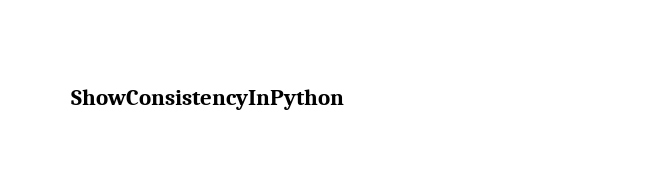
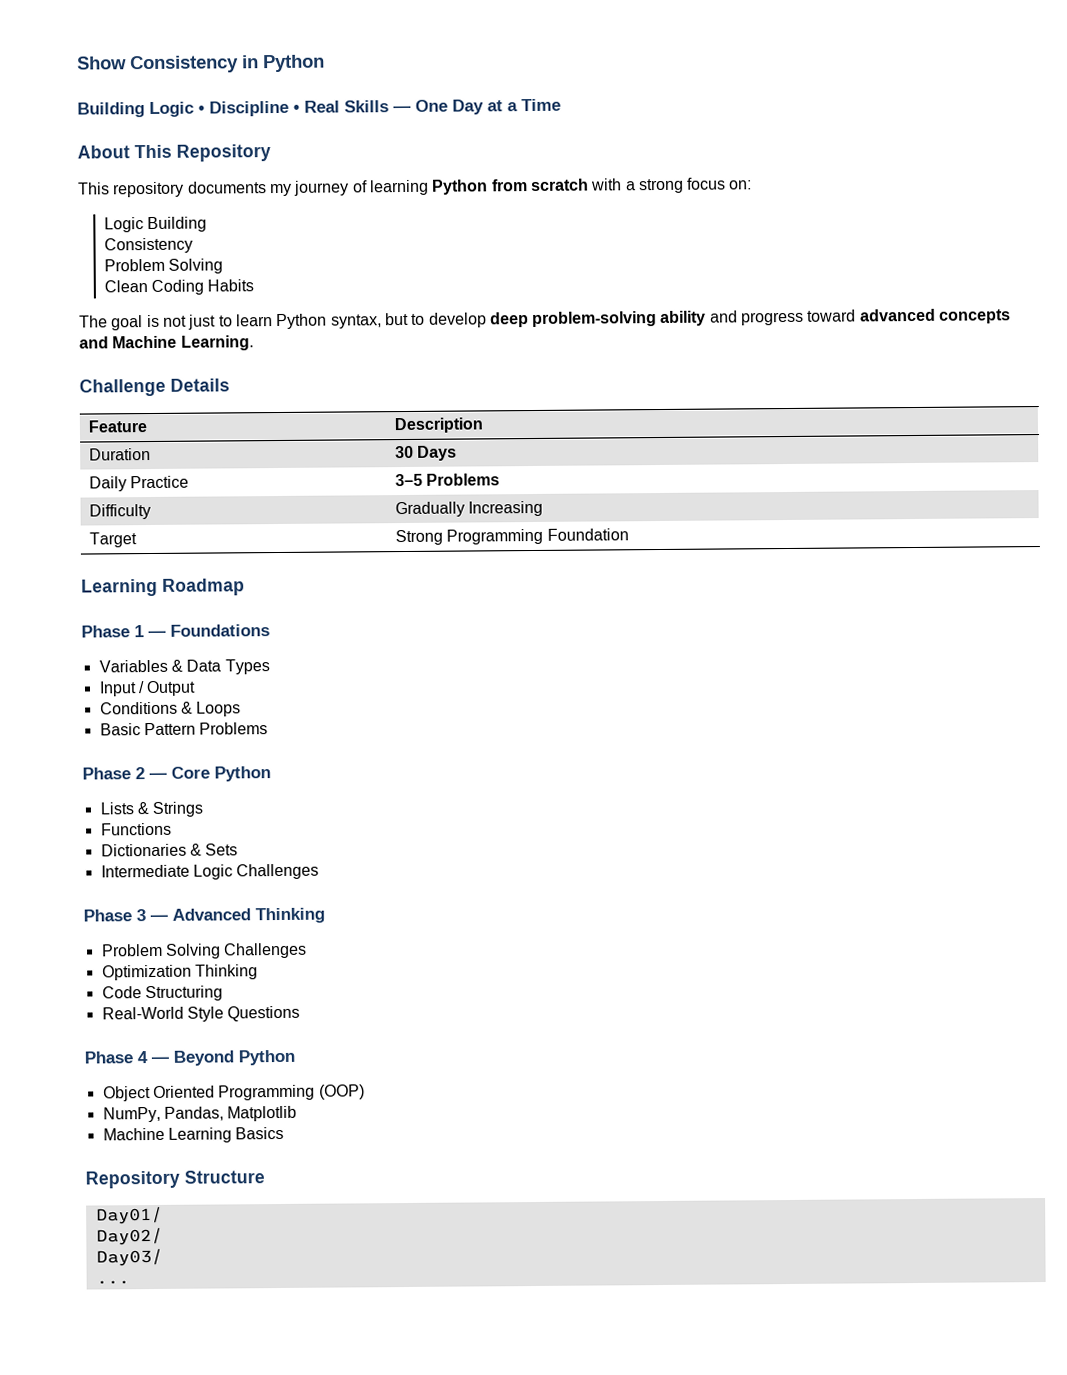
- ShowConsistencyInPython
+ Show Consistency in Python
+ Building Logic • Discipline • Real Skills — One Day at a Time
+ About This Repository
+ This repository documents my journey of learning Python from scratch with a strong focus on:
+ Logic Building
+ Consistency
+ Problem Solving
+ Clean Coding Habits
+ The goal is not just to learn Python syntax, but to develop deep problem-solving ability and progress toward advanced concepts and Machine Learning.
+ Challenge Details
+ Feature | Description
+ Duration | 30 Days
+ Daily Practice | 3–5 Problems
+ Difficulty | Gradually Increasing
+ Target | Strong Programming Foundation
+ Learning Roadmap
+ Phase 1 — Foundations
+ Variables & Data Types
+ Input / Output
+ Conditions & Loops
+ Basic Pattern Problems
+ Phase 2 — Core Python
+ Lists & Strings
+ Functions
+ Dictionaries & Sets
+ Intermediate Logic Challenges
+ Phase 3 — Advanced Thinking
+ Problem Solving Challenges
+ Optimization Thinking
+ Code Structuring
+ Real-World Style Questions
+ Phase 4 — Beyond Python
+ Object Oriented Programming (OOP)
+ NumPy, Pandas, Matplotlib
+ Machine Learning Basics
+ Repository Structure
+ Day01/
+ Day02/
+ Day03/
+ ...

